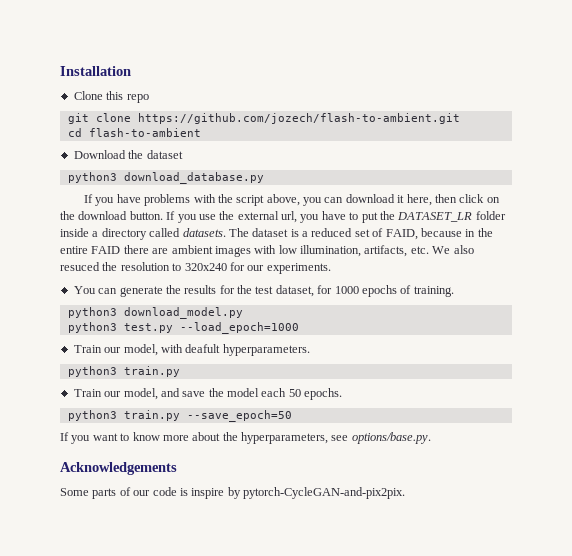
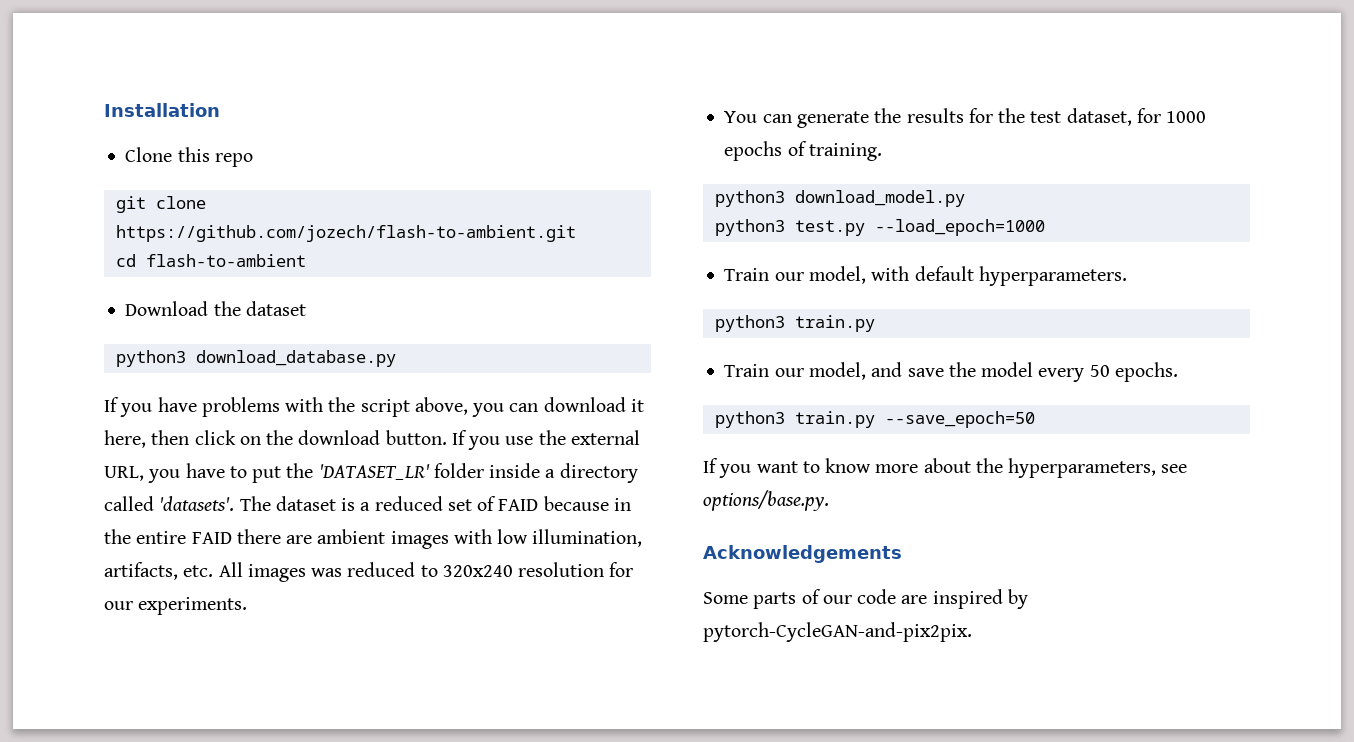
- If you use the external url, you have to put the DATASET_LR folder inside a directory called datasets.
+ If you use the external URL, you have to put the 'DATASET_LR' folder inside a directory called 'datasets'.
- The dataset is a reduced set of FAID, because in the entire FAID there are ambient images with low illumination, artifacts, etc. We also resuced the resolution to 320x240 for our experiments.
+ The dataset is a reduced set of FAID because in the entire FAID there are ambient images with low illumination, artifacts, etc. All images was reduced to 320x240 resolution for our experiments.
- Train our model, with deafult hyperparameters.
+ Train our model, with default hyperparameters.
- Train our model, and save the model each 50 epochs.
+ Train our model, and save the model every 50 epochs.
- Some parts of our code is inspire by pytorch-CycleGAN-and-pix2pix.
+ Some parts of our code are inspired by pytorch-CycleGAN-and-pix2pix.

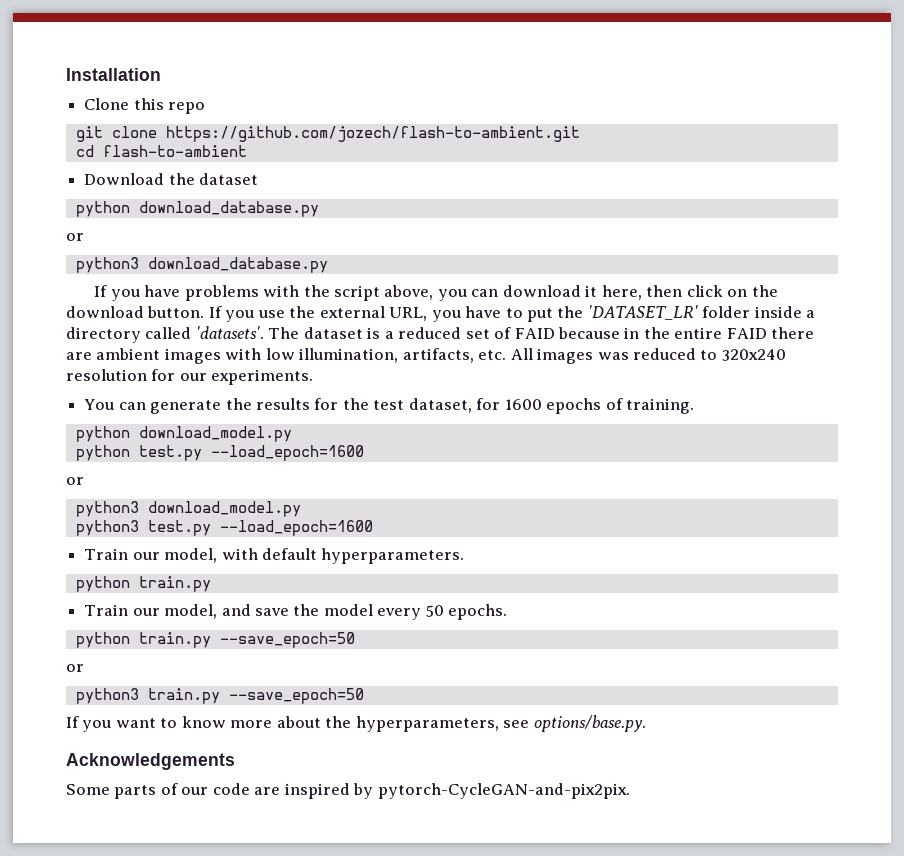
+ python download_database.py
+ or
- You can generate the results for the test dataset, for 1000 epochs of training.
+ You can generate the results for the test dataset, for 1600 epochs of training.
+ python download_model.py
+ python test.py --load_epoch=1600
+ or
- python3 test.py --load_epoch=1000
+ python3 test.py --load_epoch=1600
  Train our model, with default hyperparameters.
- python3 train.py
+ python train.py
+ python train.py --save_epoch=50
+ or

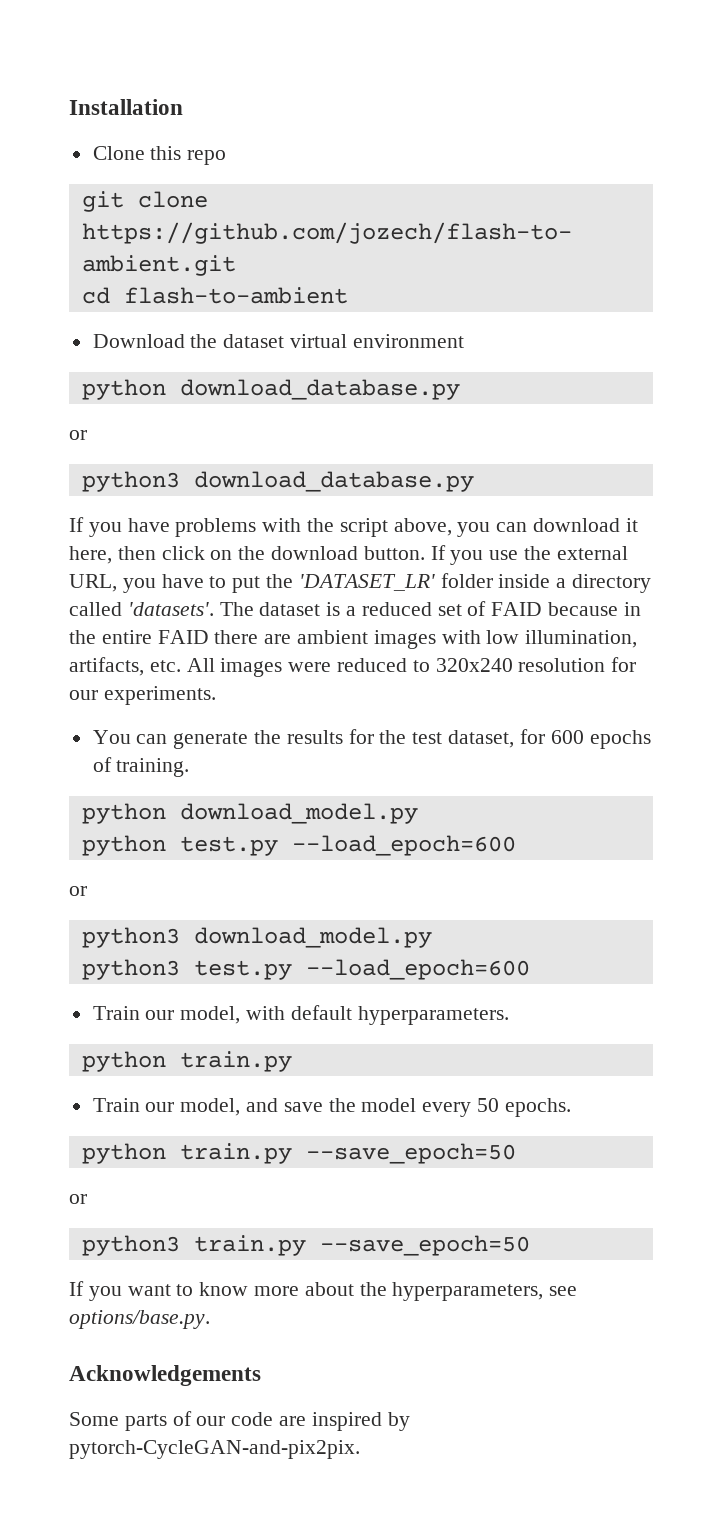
- Download the dataset
+ Download the dataset virtual environment
- The dataset is a reduced set of FAID because in the entire FAID there are ambient images with low illumination, artifacts, etc. All images was reduced to 320x240 resolution for our experiments.
+ The dataset is a reduced set of FAID because in the entire FAID there are ambient images with low illumination, artifacts, etc. All images were reduced to 320x240 resolution for our experiments.
- You can generate the results for the test dataset, for 1600 epochs of training.
+ You can generate the results for the test dataset, for 600 epochs of training.
- python test.py --load_epoch=1600
+ python test.py --load_epoch=600
- python3 test.py --load_epoch=1600
+ python3 test.py --load_epoch=600

